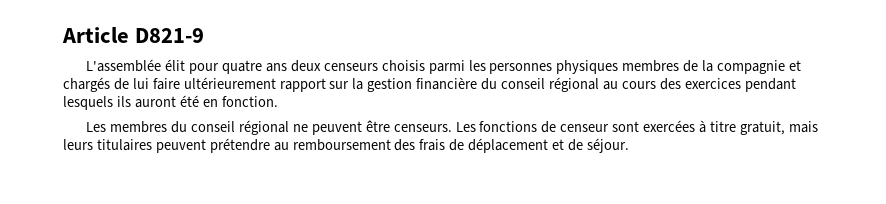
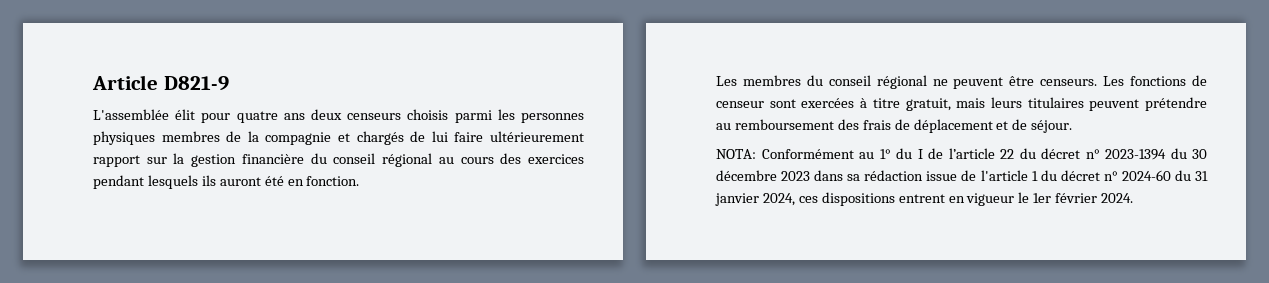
+ NOTA: Conformément au 1° du I de l’article 22 du décret n° 2023-1394 du 30 décembre 2023 dans sa rédaction issue de l'article 1 du décret n° 2024-60 du 31 janvier 2024, ces dispositions entrent en vigueur le 1er février 2024.

